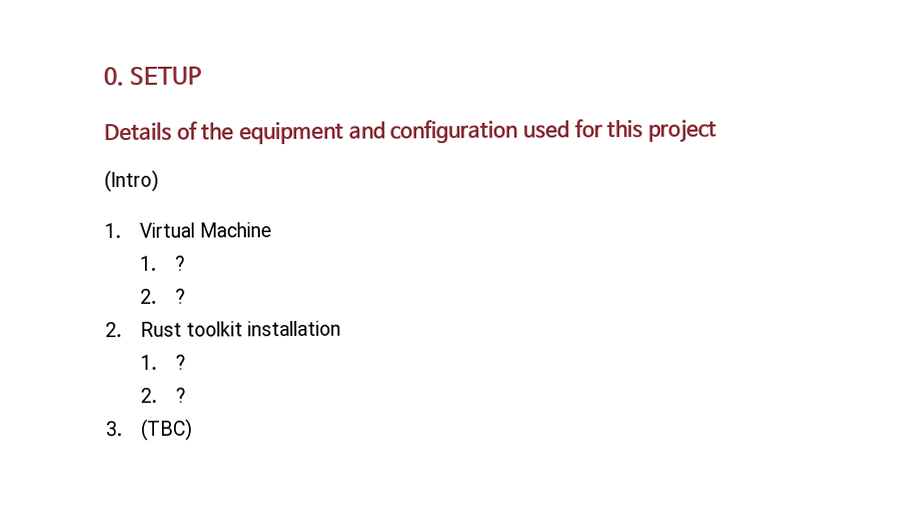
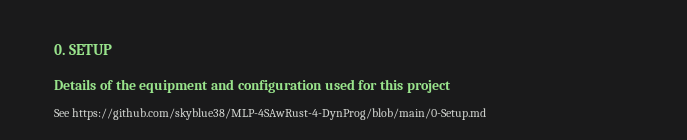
- (Intro)
- 1. Virtual Machine
- 1. ?
- 2. ?
- 2. Rust toolkit installation
- 1. ?
- 2. ?
- 3. (TBC)
+ See https://github.com/skyblue38/MLP-4SAwRust-4-DynProg/blob/main/0-Setup.md

